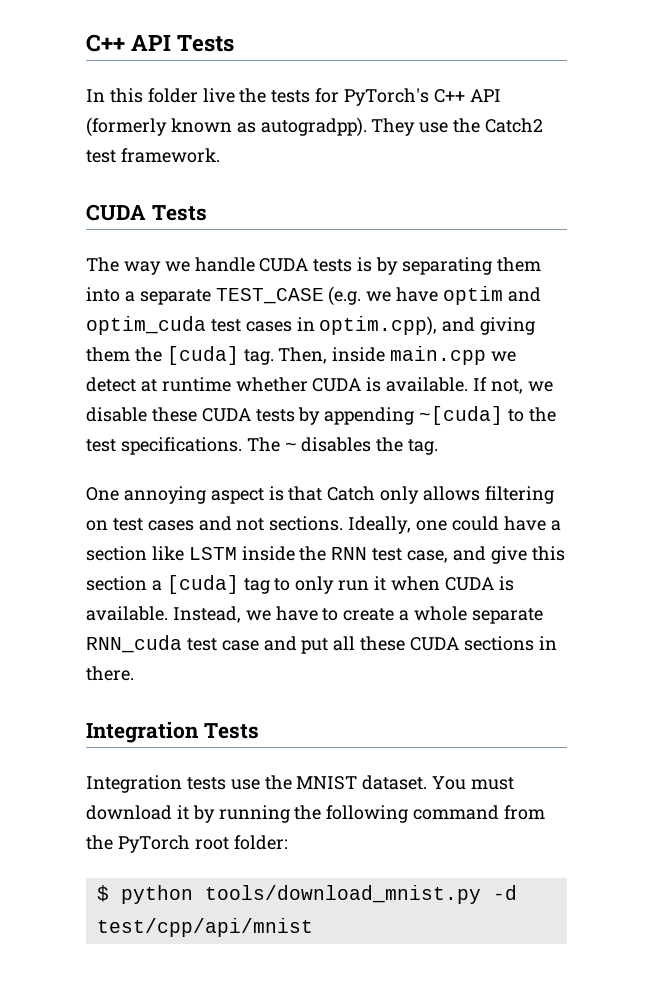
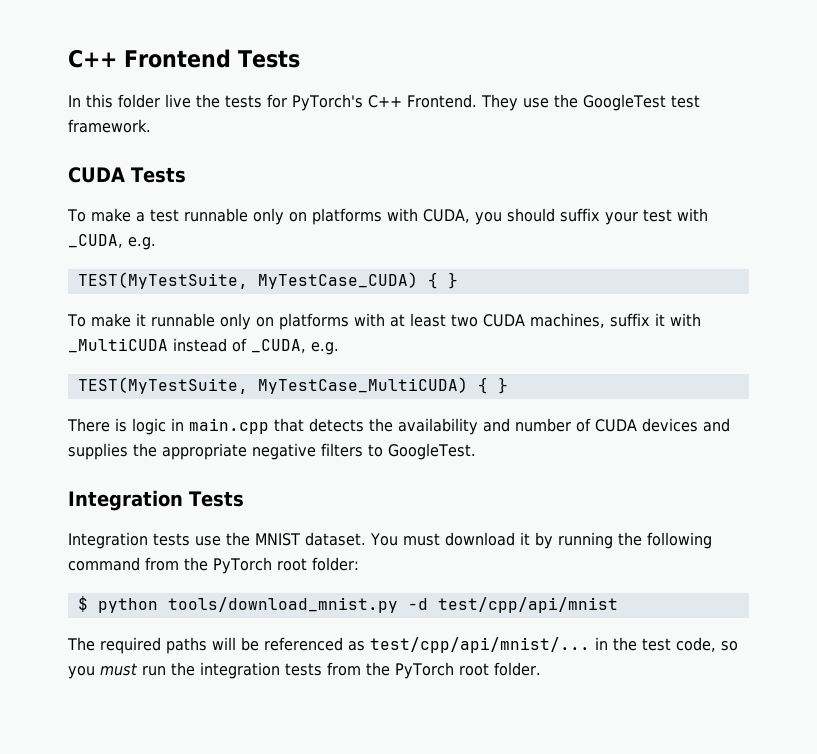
- C++ API Tests
+ C++ Frontend Tests
- In this folder live the tests for PyTorch's C++ API (formerly known as autogradpp).
+ In this folder live the tests for PyTorch's C++ Frontend.
- They use the Catch2 test framework.
+ They use the GoogleTest test framework.
- The way we handle CUDA tests is by separating them into a separate TEST_CASE (e.g. we have optim and optim_cuda test cases in optim.cpp), and giving them the [cuda] tag. Then, inside main.cpp we detect at runtime whether CUDA is available. If not, we disable these CUDA tests by appending ~[cuda] to the test specifications. The ~ disables the tag.
- One annoying aspect is that Catch only allows filtering on test cases and not sections. Ideally, one could have a section like LSTM inside the RNN test case, and give this section a [cuda] tag to only run it when CUDA is available. Instead, we have to create a whole separate RNN_cuda test case and put all these CUDA sections in there.
+ To make a test runnable only on platforms with CUDA, you should suffix your test with _CUDA, e.g.
+ TEST(MyTestSuite, MyTestCase_CUDA) { }
+ To make it runnable only on platforms with at least two CUDA machines, suffix it with _MultiCUDA instead of _CUDA, e.g.
+ TEST(MyTestSuite, MyTestCase_MultiCUDA) { }
+ There is logic in main.cpp that detects the availability and number of CUDA devices and supplies the appropriate negative filters to GoogleTest.
+ The required paths will be referenced as test/cpp/api/mnist/... in the test code, so you must run the integration tests from the PyTorch root folder.

